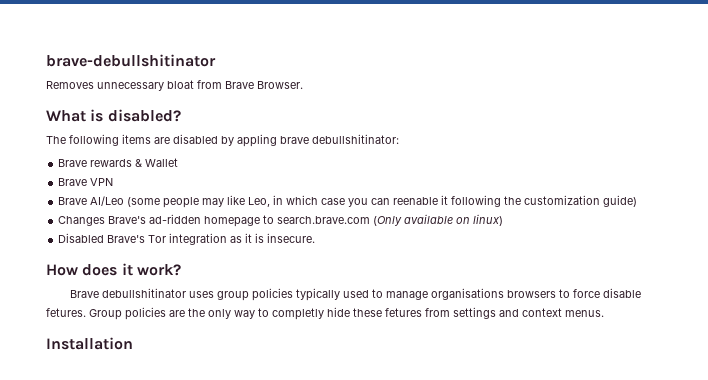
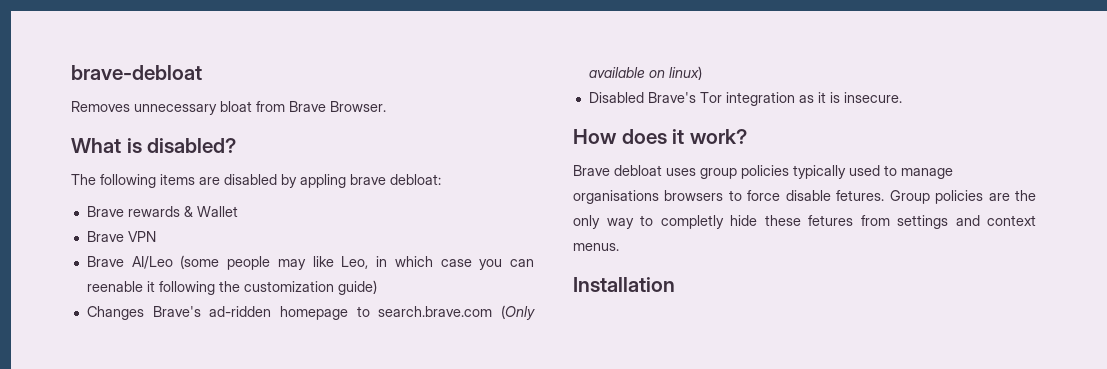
- brave-debullshitinator
+ brave-debloat
- The following items are disabled by appling brave debullshitinator:
+ The following items are disabled by appling brave debloat:
- Brave debullshitinator uses group policies typically used to manage organisations browsers to force disable fetures.
+ Brave debloat uses group policies typically used to manage organisations browsers to force disable fetures.

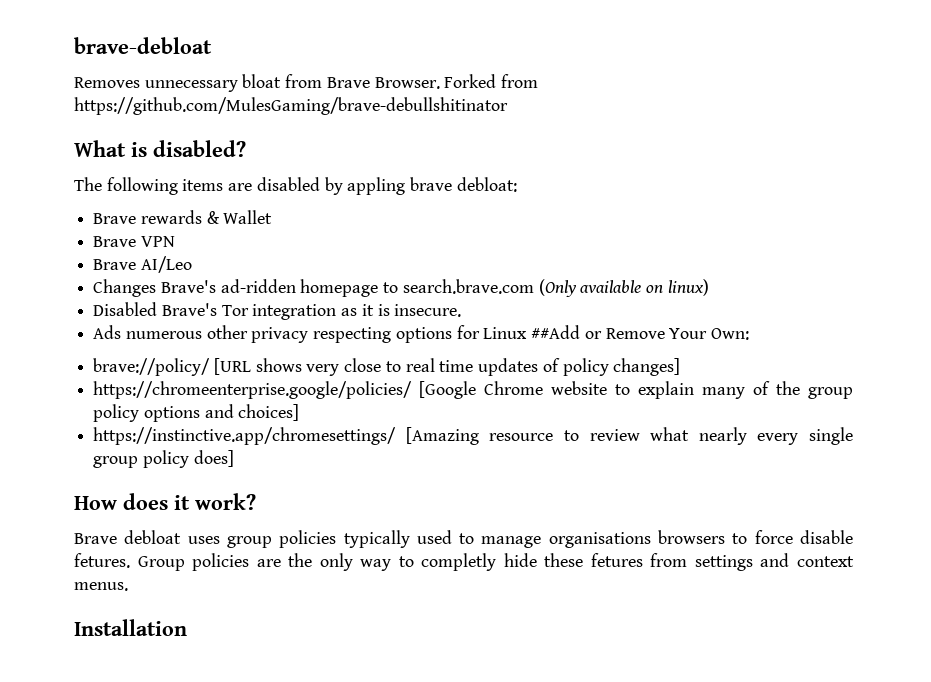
+ Forked from https://github.com/MulesGaming/brave-debullshitinator
- Brave AI/Leo (some people may like Leo, in which case you can reenable it following the customization guide)
+ Brave AI/Leo
+ Ads numerous other privacy respecting options for Linux ##Add or Remove Your Own:
+ brave://policy/ [URL shows very close to real time updates of policy changes]
+ https://chromeenterprise.google/policies/ [Google Chrome website to explain many of the group policy options and choices]
+ https://instinctive.app/chromesettings/ [Amazing resource to review what nearly every single group policy does]

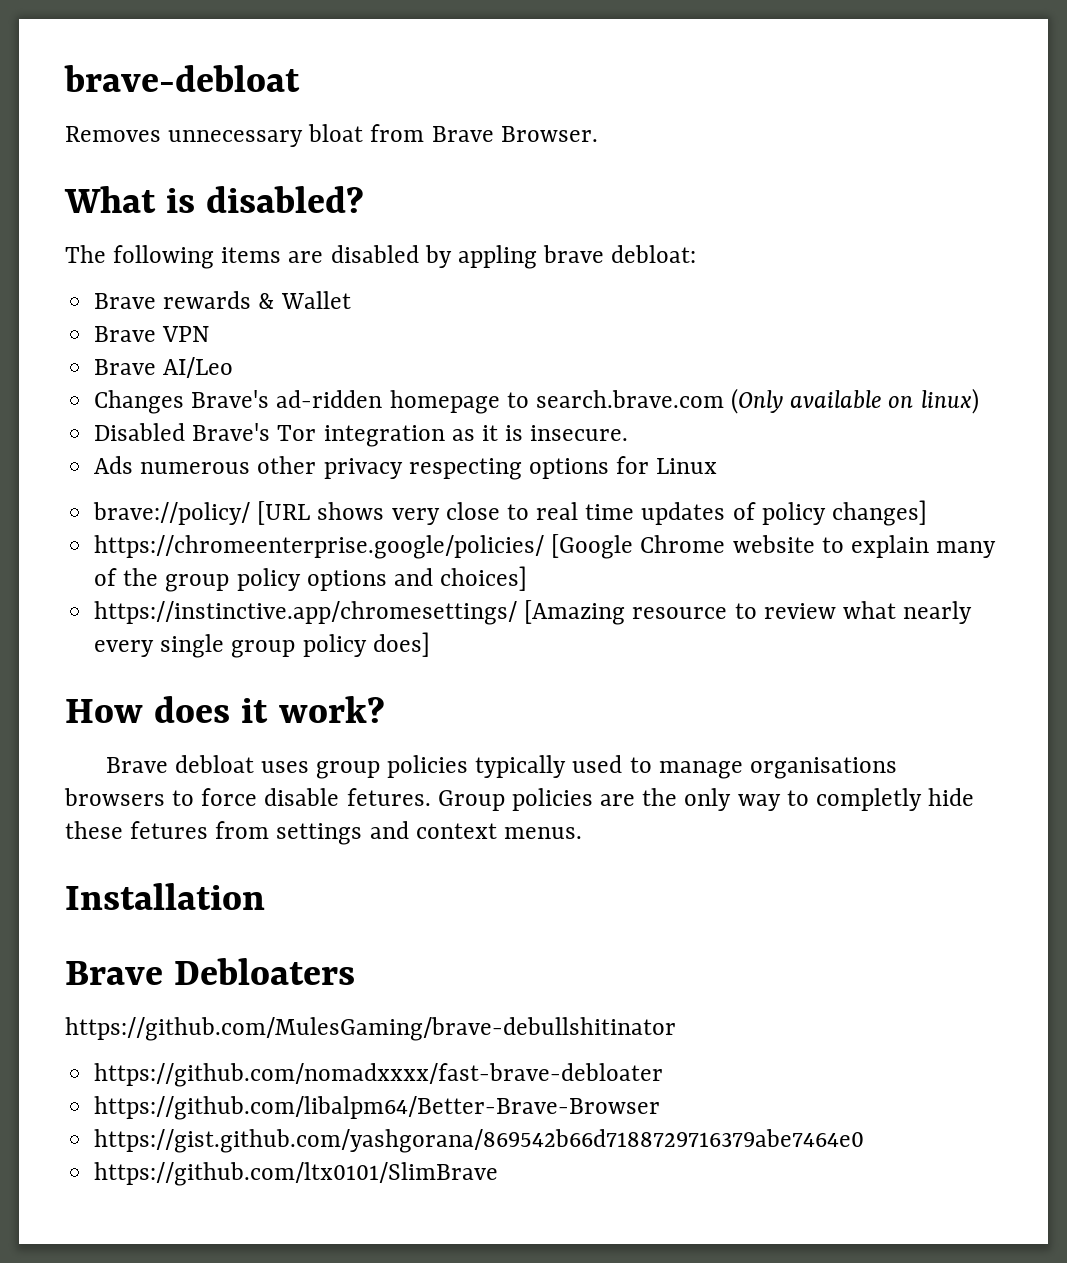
- Forked from https://github.com/MulesGaming/brave-debullshitinator
- Ads numerous other privacy respecting options for Linux ##Add or Remove Your Own:
+ Ads numerous other privacy respecting options for Linux
+ Brave Debloaters
+ https://github.com/MulesGaming/brave-debullshitinator
+ https://github.com/nomadxxxx/fast-brave-debloater
+ https://github.com/libalpm64/Better-Brave-Browser
+ https://gist.github.com/yashgorana/869542b66d7188729716379abe7464e0
+ https://github.com/ltx0101/SlimBrave

